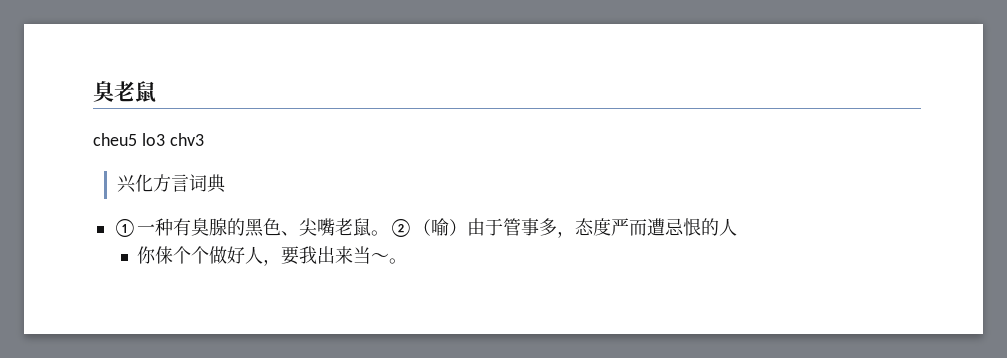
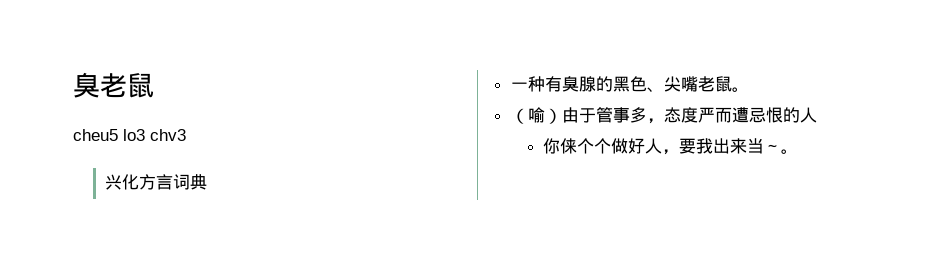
- ①一种有臭腺的黑色、尖嘴老鼠。②（喻）由于管事多，态度严而遭忌恨的人
+ 一种有臭腺的黑色、尖嘴老鼠。
+ （喻）由于管事多，态度严而遭忌恨的人

